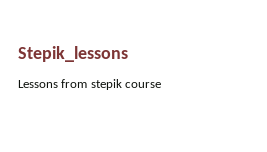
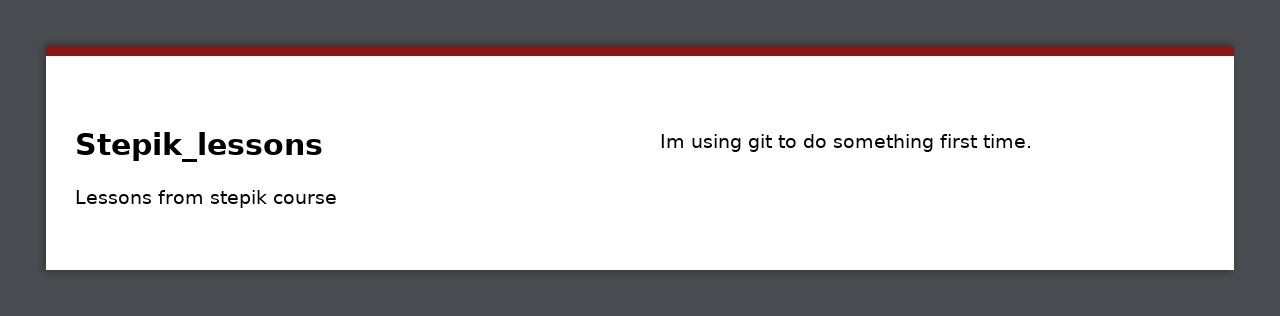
+ Im using git to do something first time.

